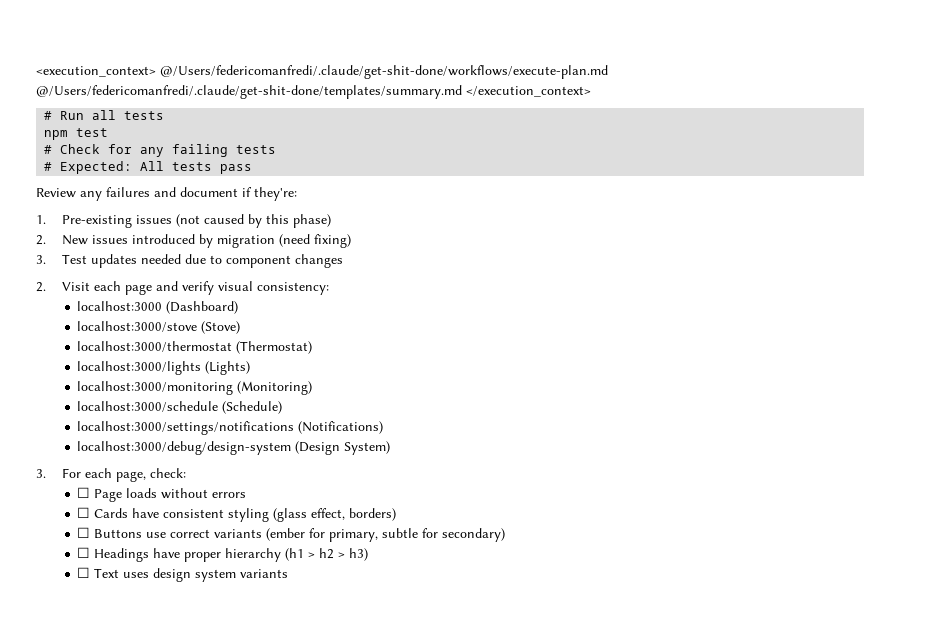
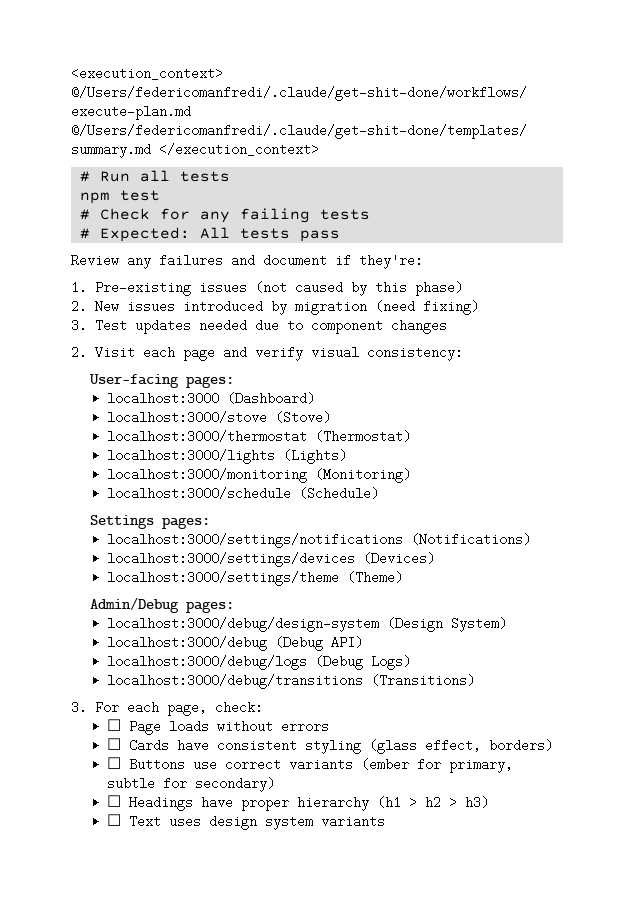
+ User-facing pages:
+ Settings pages:
+ localhost:3000/settings/devices (Devices)
+ localhost:3000/settings/theme (Theme)
+ Admin/Debug pages:
  localhost:3000/debug/design-system (Design System)
+ localhost:3000/debug (Debug API)
+ localhost:3000/debug/logs (Debug Logs)
+ localhost:3000/debug/transitions (Transitions)

